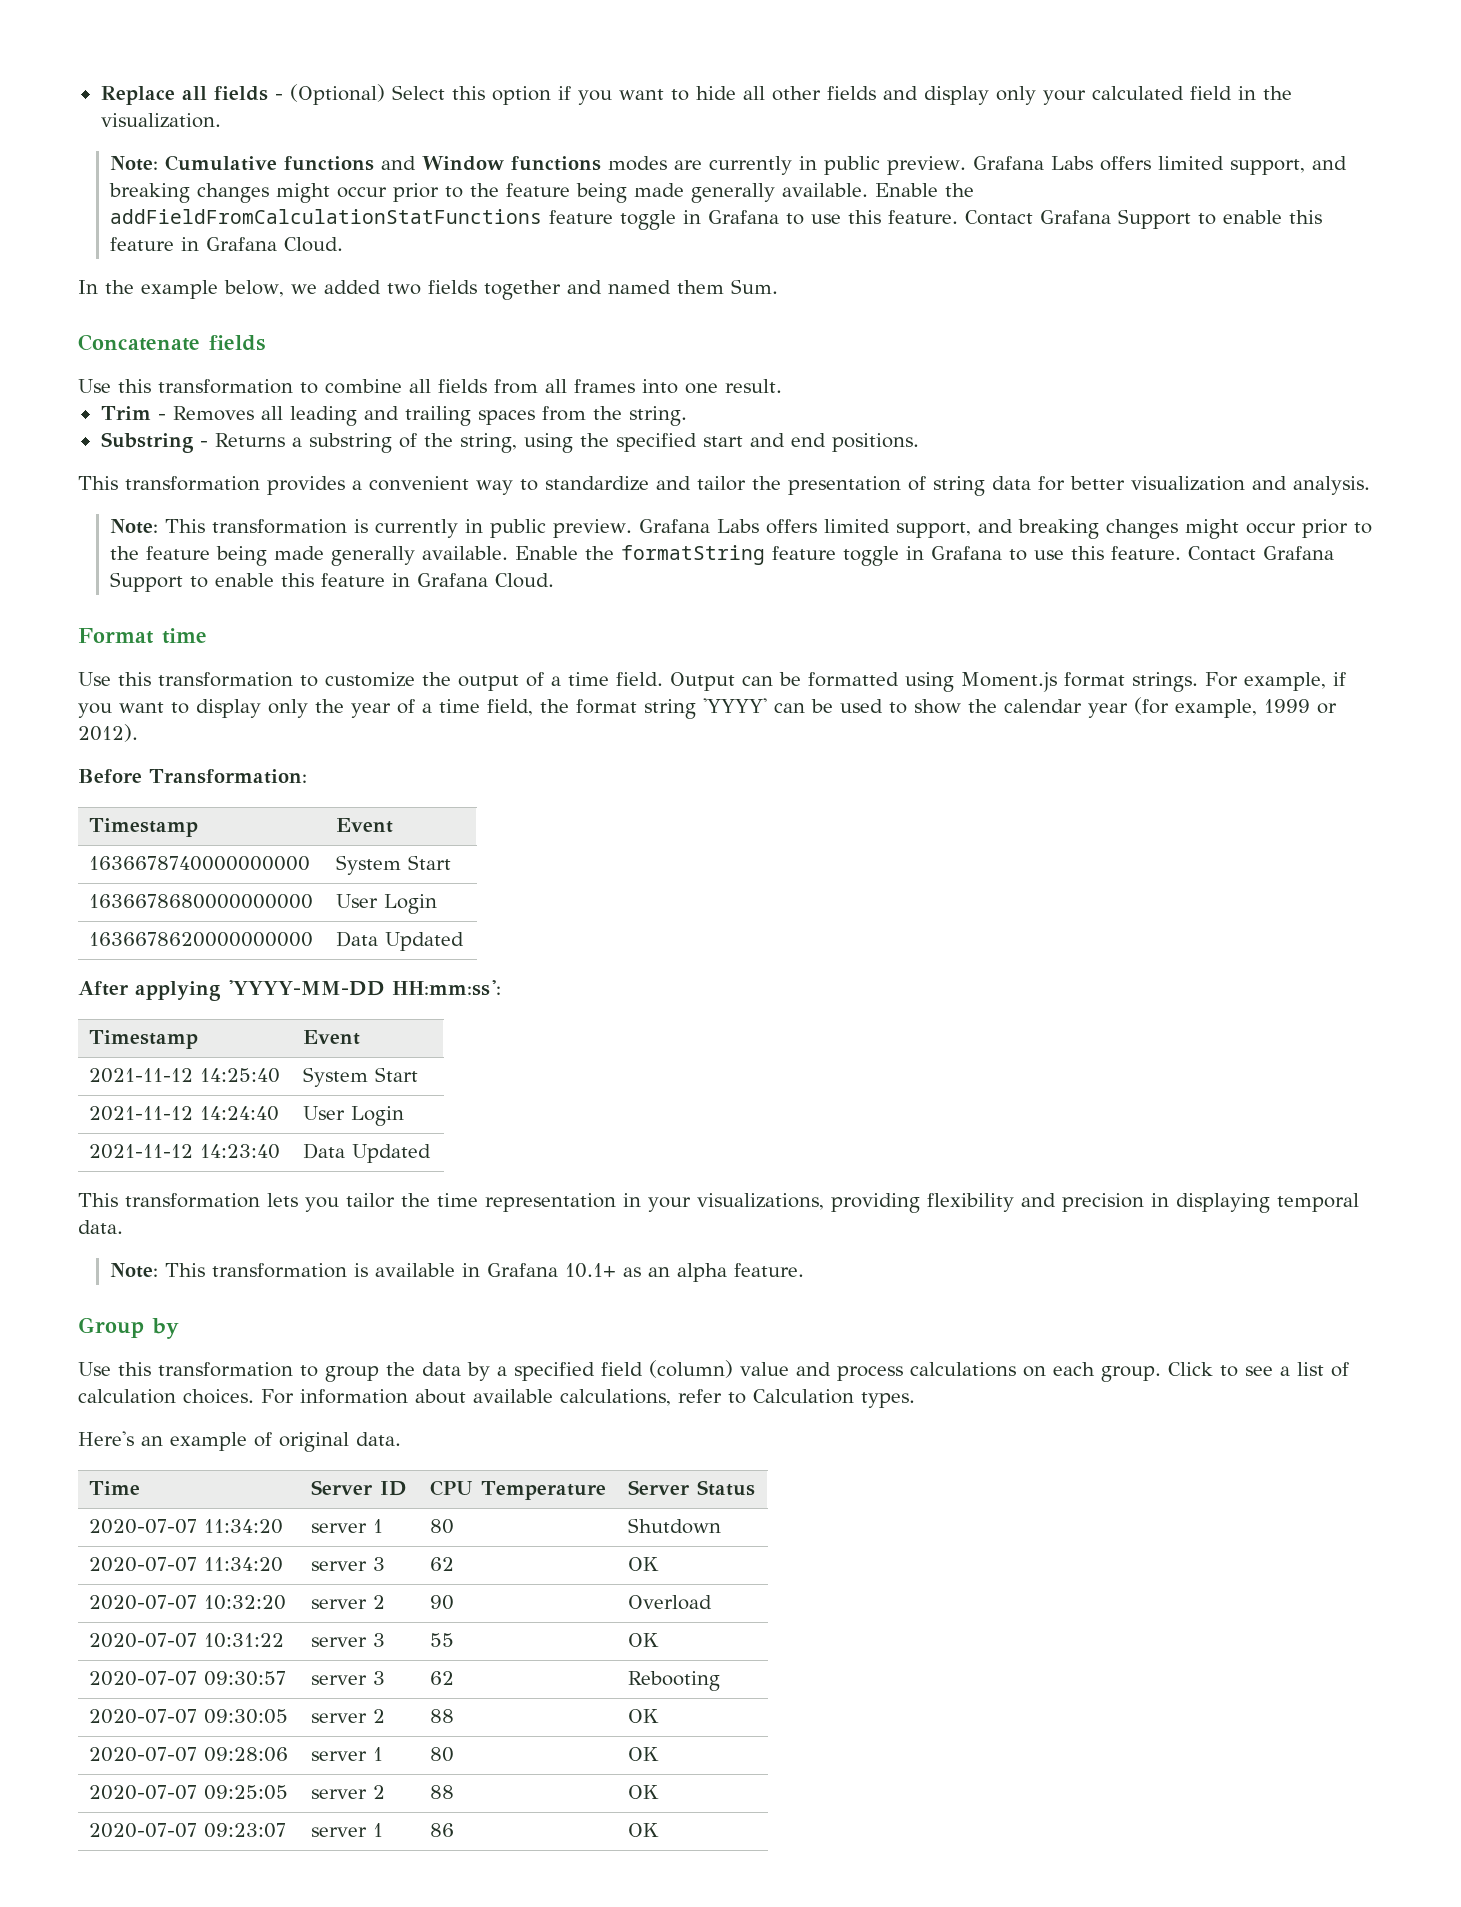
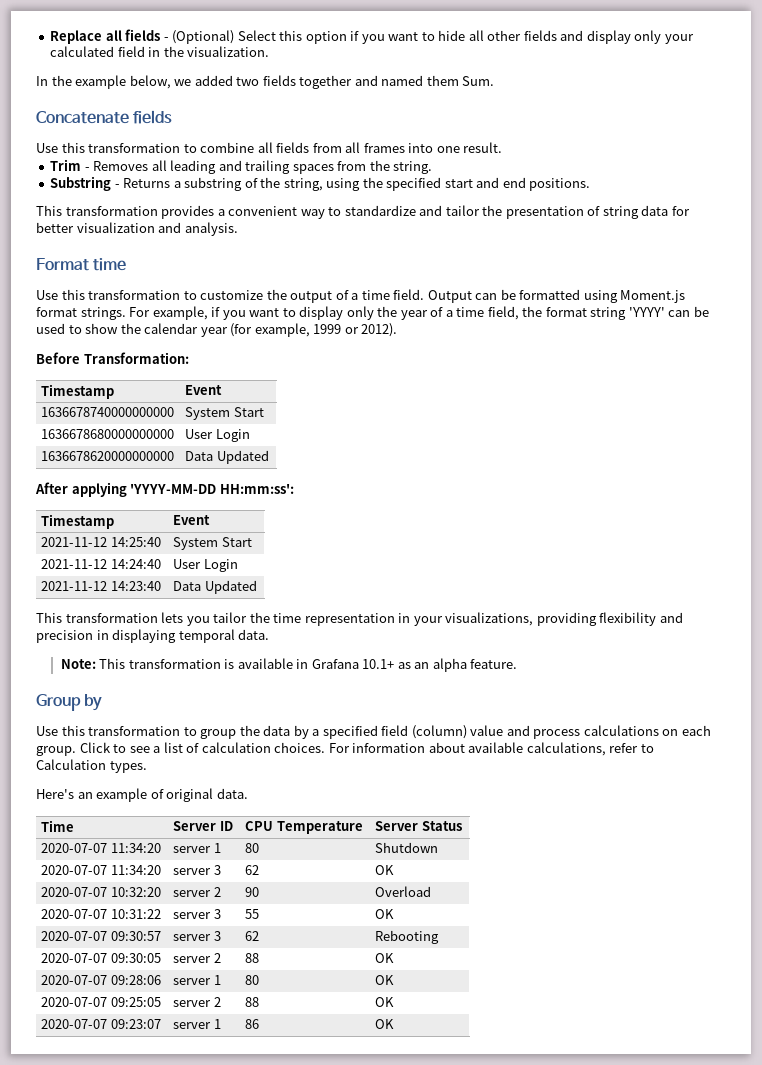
- Note: Cumulative functions and Window functions modes are currently in public preview. Grafana Labs offers limited support, and breaking changes might occur prior to the feature being made generally available. Enable the addFieldFromCalculationStatFunctions feature toggle in Grafana to use this feature. Contact Grafana Support to enable this feature in Grafana Cloud.
- Note: This transformation is currently in public preview. Grafana Labs offers limited support, and breaking changes might occur prior to the feature being made generally available. Enable the formatString feature toggle in Grafana to use this feature. Contact Grafana Support to enable this feature in Grafana Cloud.

